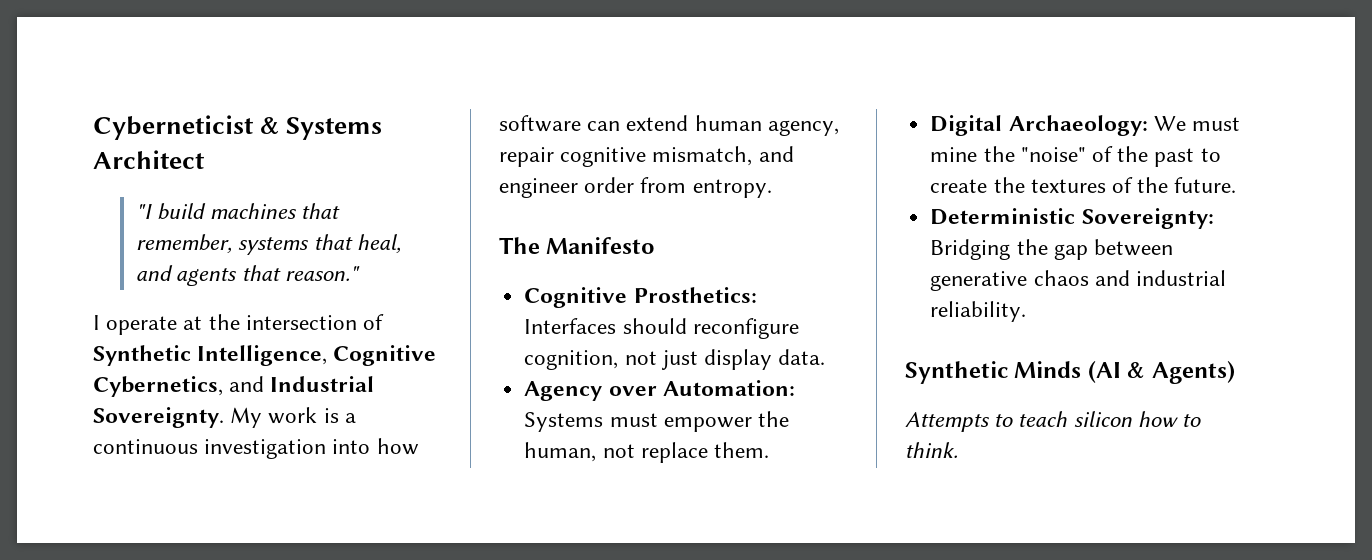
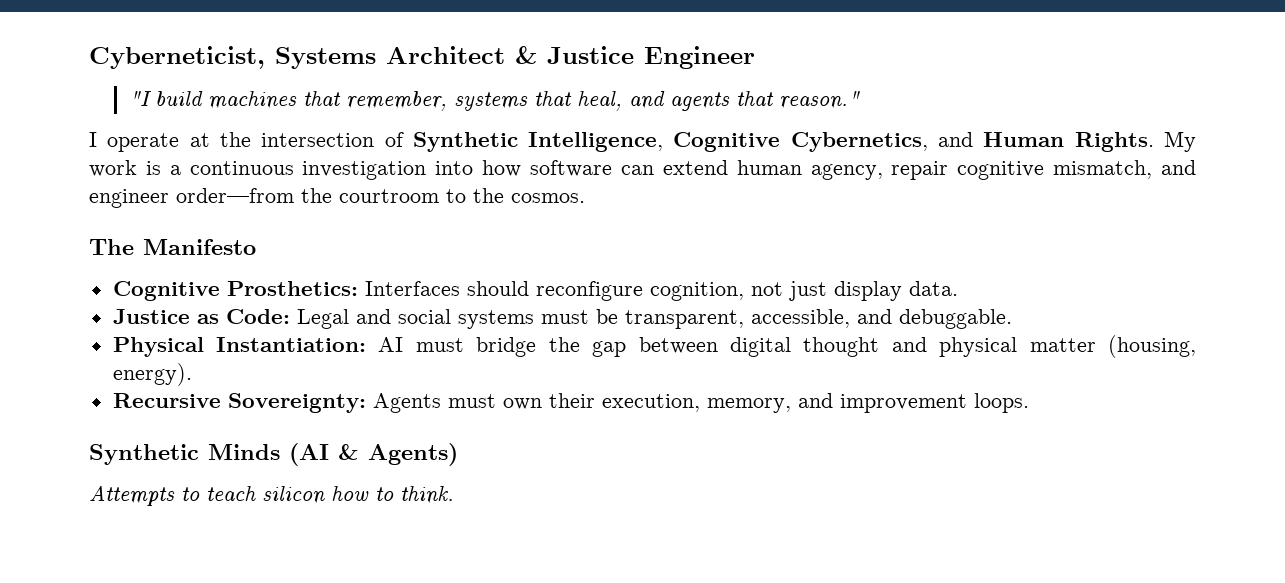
- Cyberneticist & Systems Architect
+ Cyberneticist, Systems Architect & Justice Engineer
- I operate at the intersection of Synthetic Intelligence, Cognitive Cybernetics, and Industrial Sovereignty.
+ I operate at the intersection of Synthetic Intelligence, Cognitive Cybernetics, and Human Rights.
- My work is a continuous investigation into how software can extend human agency, repair cognitive mismatch, and engineer order from entropy.
+ My work is a continuous investigation into how software can extend human agency, repair cognitive mismatch, and engineer order—from the courtroom to the cosmos.
- Agency over Automation: Systems must empower the human, not replace them.
- Digital Archaeology: We must mine the "noise" of the past to create the textures of the future.
- Deterministic Sovereignty: Bridging the gap between generative chaos and industrial reliability.
+ Justice as Code: Legal and social systems must be transparent, accessible, and debuggable.
+ Physical Instantiation: AI must bridge the gap between digital thought and physical matter (housing, energy).
+ Recursive Sovereignty: Agents must own their execution, memory, and improvement loops.

